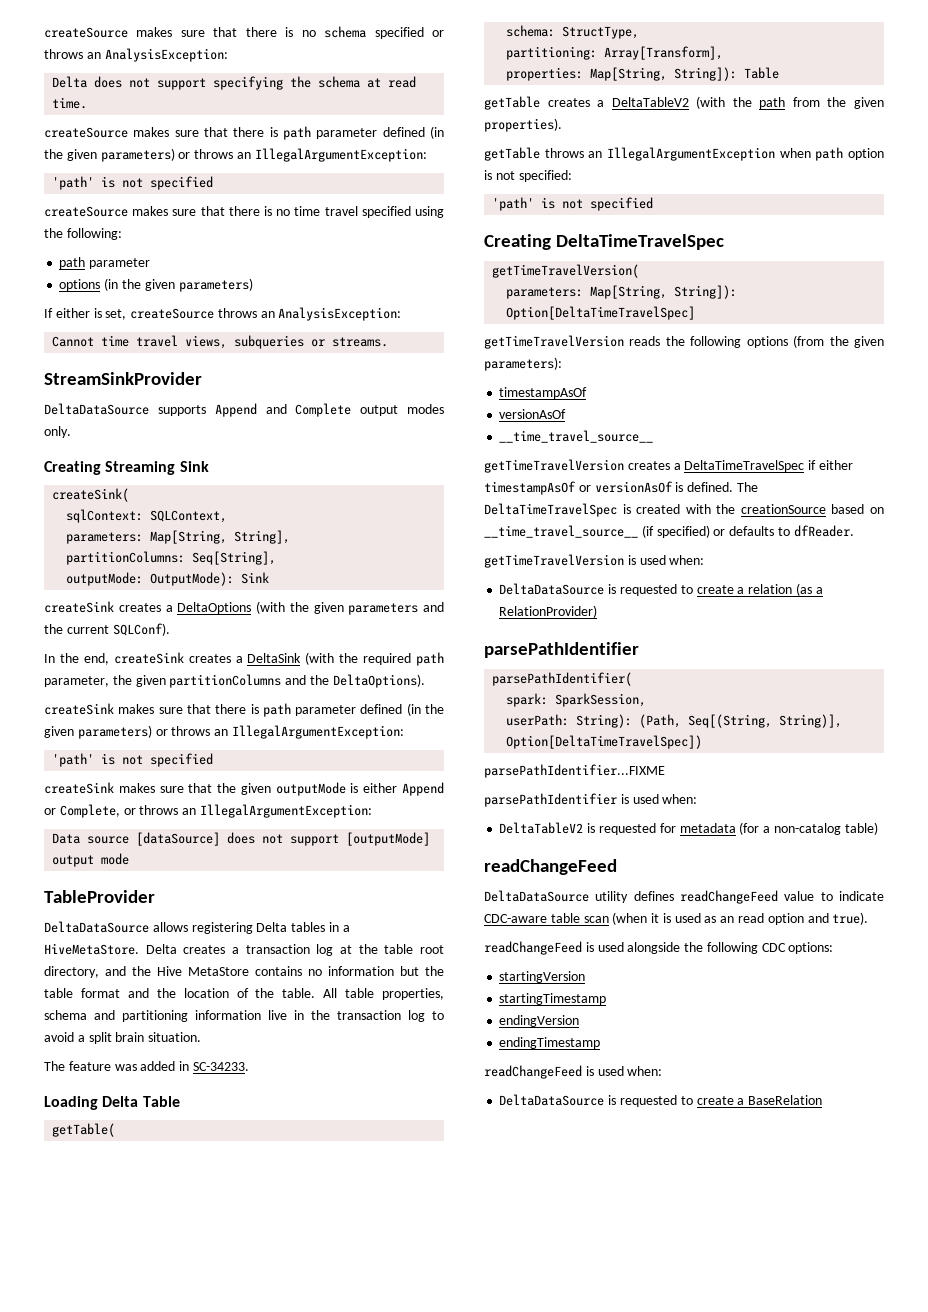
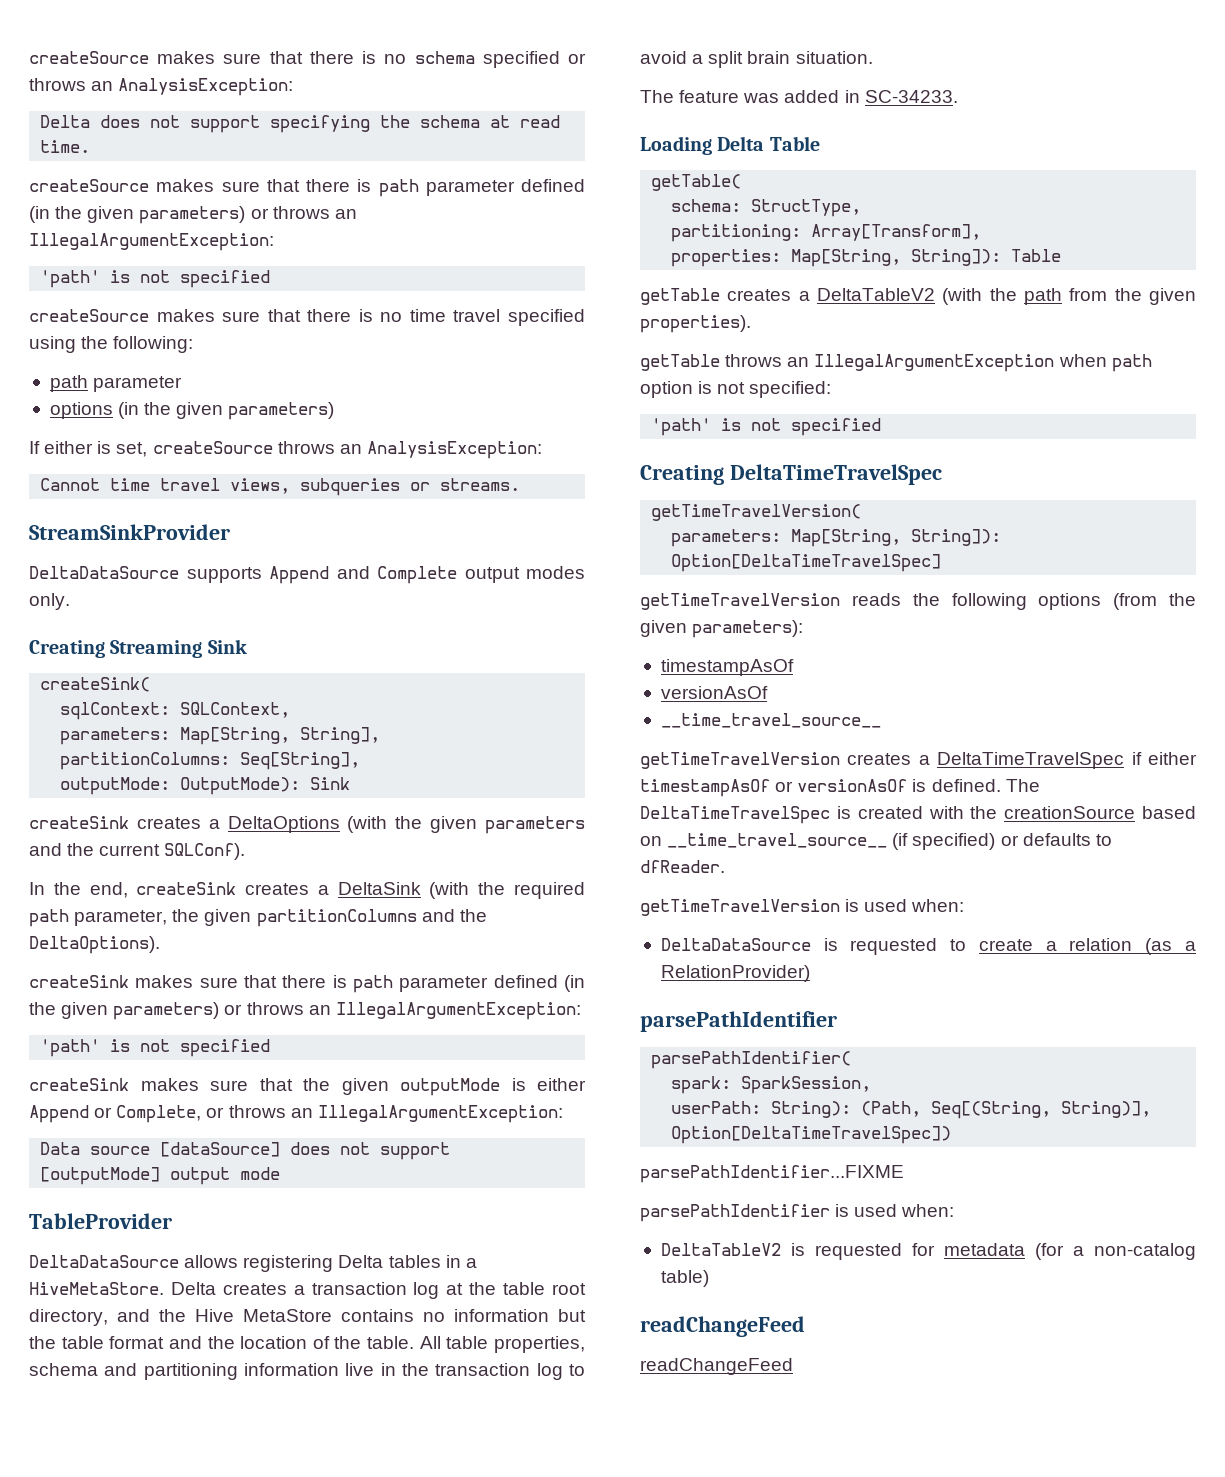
  DeltaTableV2 is requested for metadata (for a non-catalog table)
  readChangeFeed
- DeltaDataSource utility defines readChangeFeed value to indicate CDC-aware table scan (when it is used as an read option and true).
- readChangeFeed is used alongside the following CDC options:
- startingVersion
- startingTimestamp
- endingVersion
- endingTimestamp
- readChangeFeed is used when:
- DeltaDataSource is requested to create a BaseRelation
+ readChangeFeed

